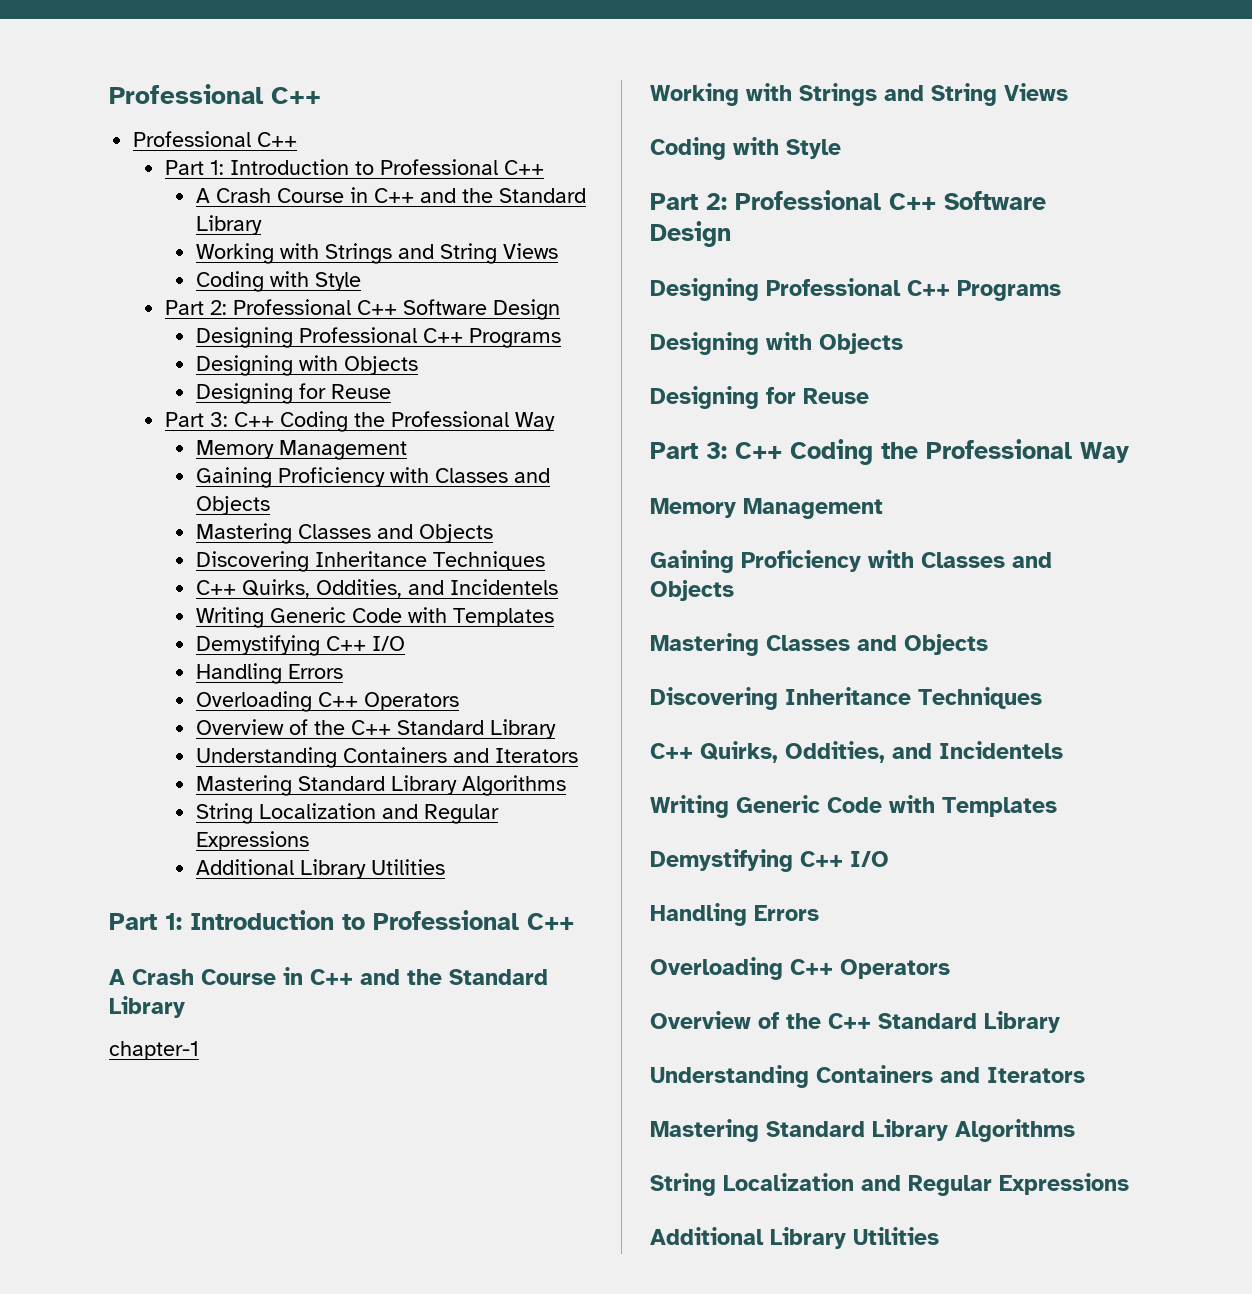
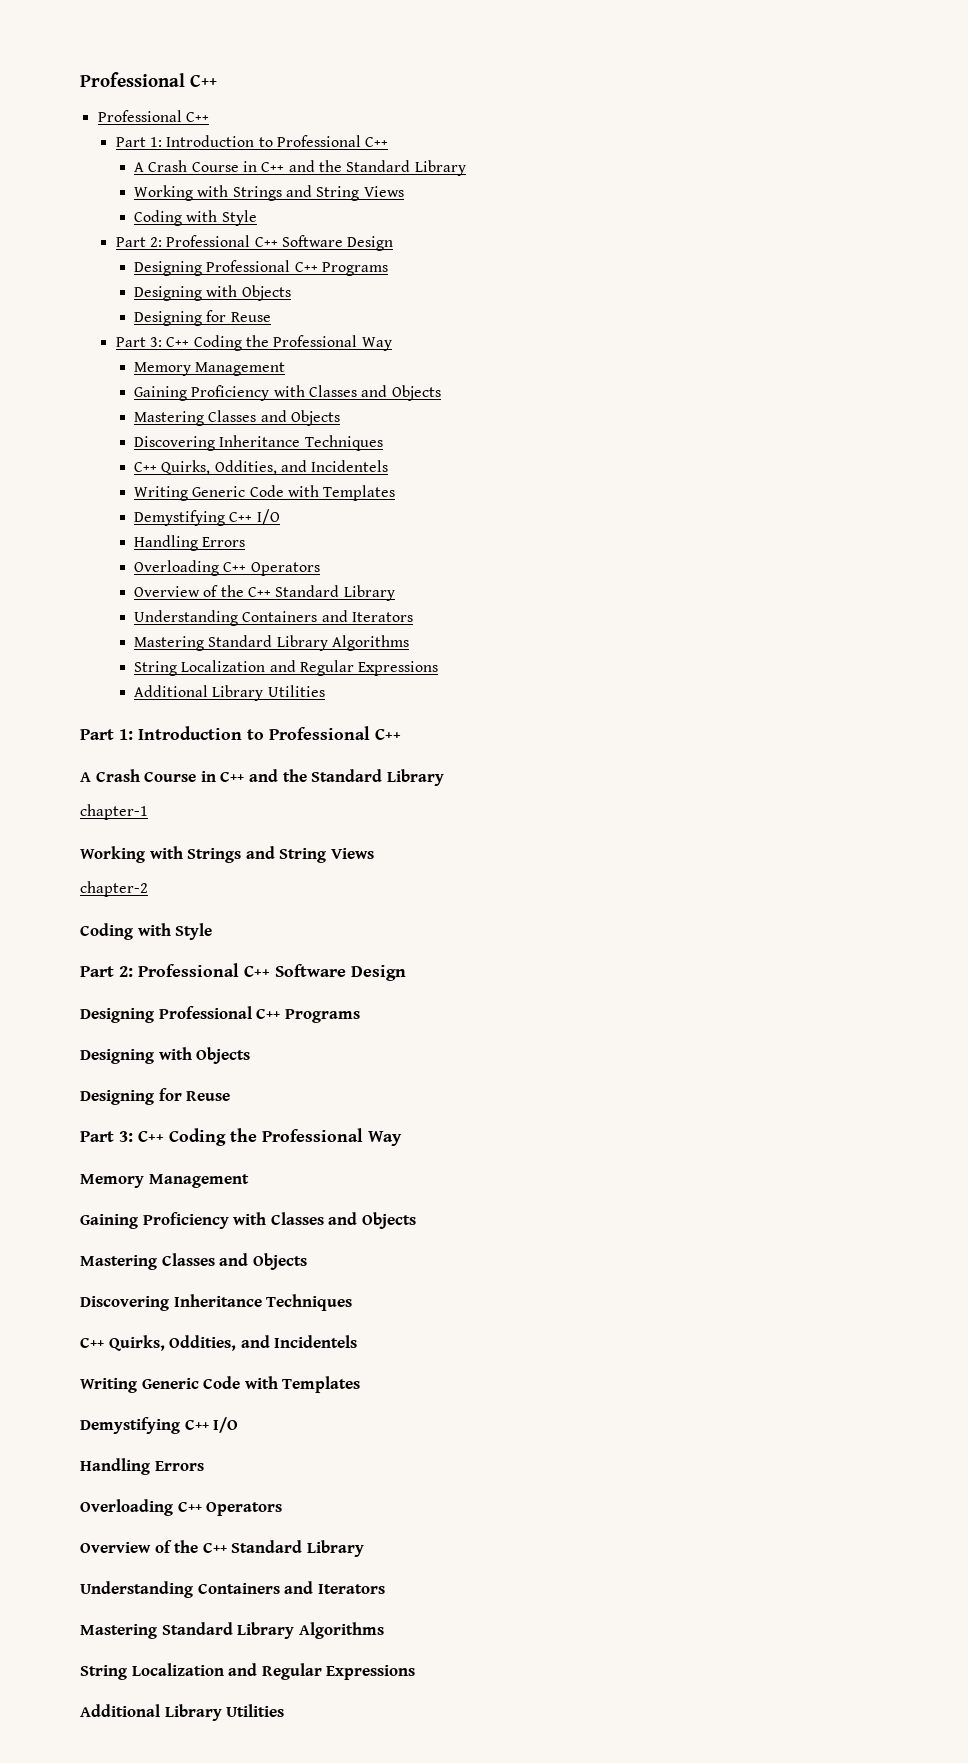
+ chapter-2

